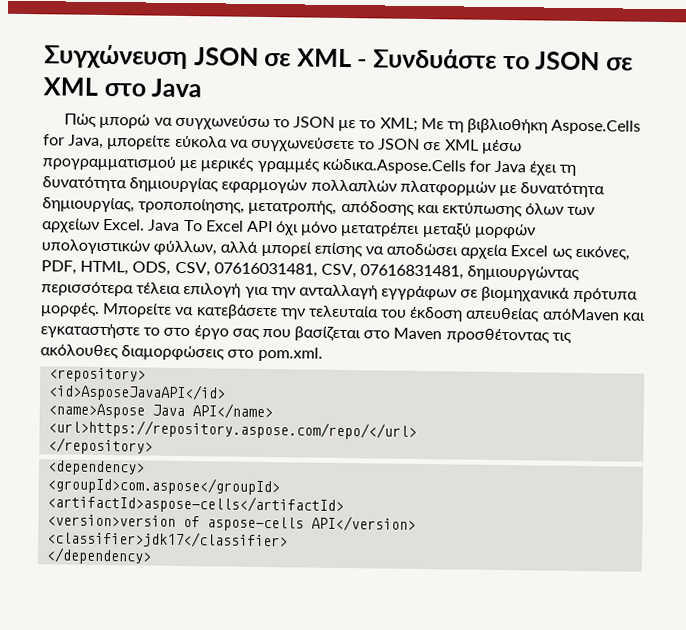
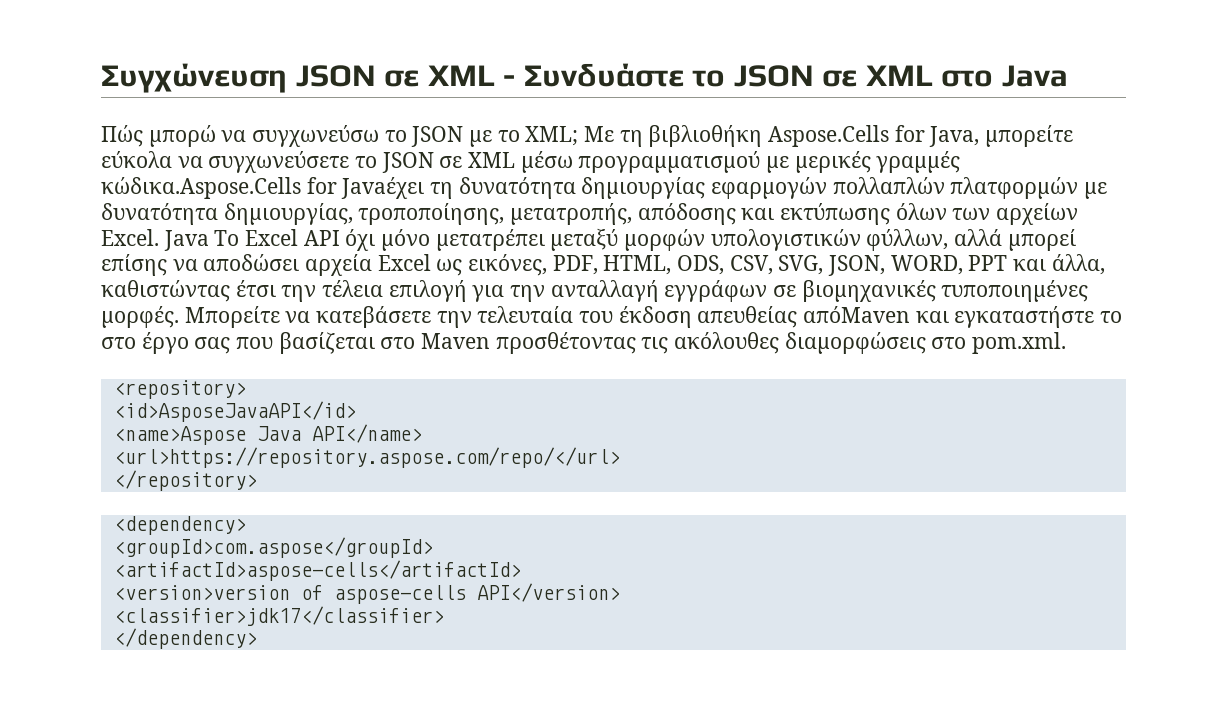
- Πώς μπορώ να συγχωνεύσω το JSON με το XML; Με τη βιβλιοθήκη Aspose.Cells for Java, μπορείτε εύκολα να συγχωνεύσετε το JSON σε XML μέσω προγραμματισμού με μερικές γραμμές κώδικα.Aspose.Cells for Java έχει τη δυνατότητα δημιουργίας εφαρμογών πολλαπλών πλατφορμών με δυνατότητα δημιουργίας, τροποποίησης, μετατροπής, απόδοσης και εκτύπωσης όλων των αρχείων Excel.
+ Πώς μπορώ να συγχωνεύσω το JSON με το XML; Με τη βιβλιοθήκη Aspose.Cells for Java, μπορείτε εύκολα να συγχωνεύσετε το JSON σε XML μέσω προγραμματισμού με μερικές γραμμές κώδικα.Aspose.Cells for Javaέχει τη δυνατότητα δημιουργίας εφαρμογών πολλαπλών πλατφορμών με δυνατότητα δημιουργίας, τροποποίησης, μετατροπής, απόδοσης και εκτύπωσης όλων των αρχείων Excel.
- Java Το Excel API όχι μόνο μετατρέπει μεταξύ μορφών υπολογιστικών φύλλων, αλλά μπορεί επίσης να αποδώσει αρχεία Excel ως εικόνες, PDF, HTML, ODS, CSV, 07616031481, CSV, 07616831481, δημιουργώντας περισσότερα τέλεια επιλογή για την ανταλλαγή εγγράφων σε βιομηχανικά πρότυπα μορφές.
+ Java Το Excel API όχι μόνο μετατρέπει μεταξύ μορφών υπολογιστικών φύλλων, αλλά μπορεί επίσης να αποδώσει αρχεία Excel ως εικόνες, PDF, HTML, ODS, CSV, SVG, JSON, WORD, PPT και άλλα, καθιστώντας έτσι την τέλεια επιλογή για την ανταλλαγή εγγράφων σε βιομηχανικές τυποποιημένες μορφές.

